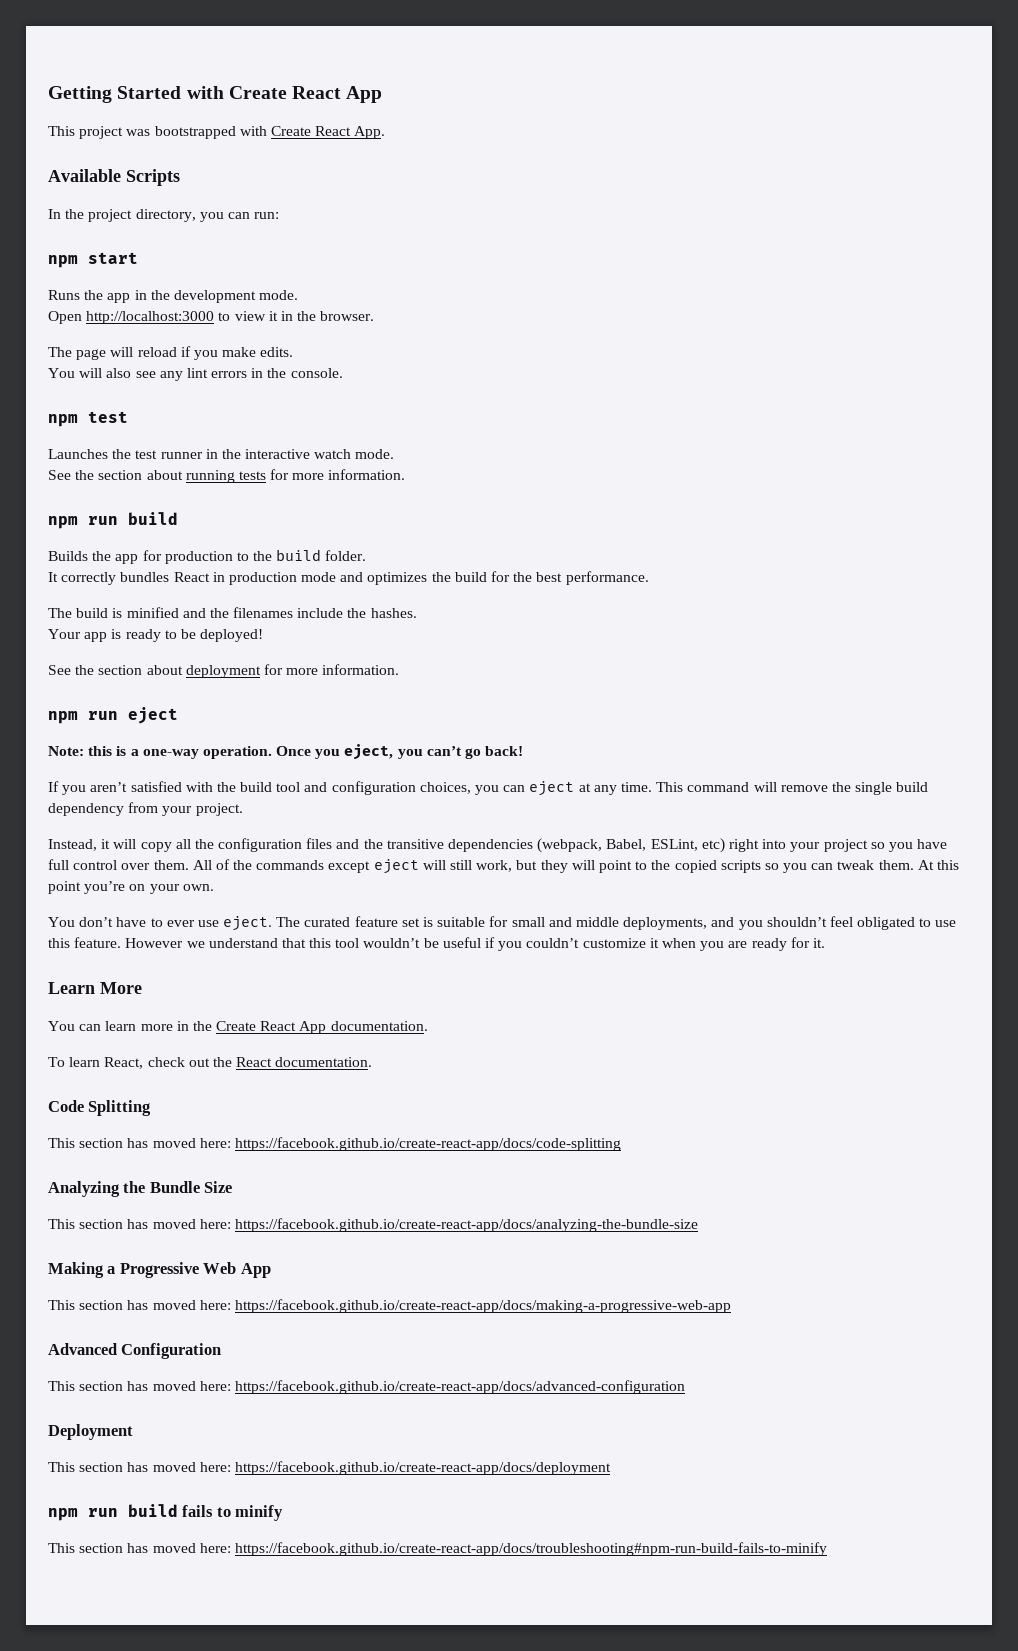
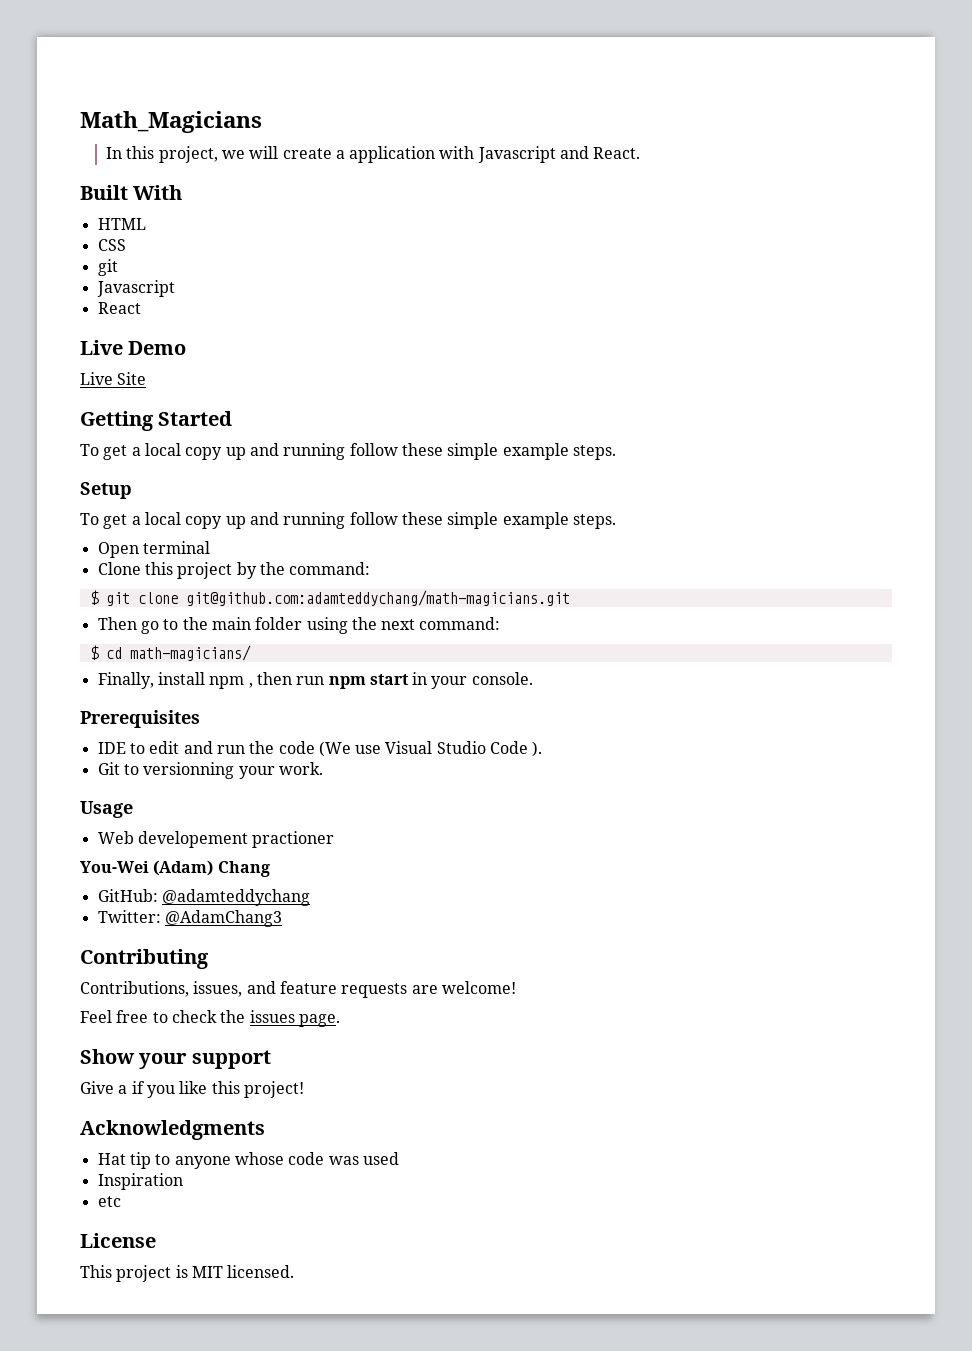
- Getting Started with Create React App
- This project was bootstrapped with Create React App.
- Available Scripts
- In the project directory, you can run:
- npm start
- Runs the app in the development mode.
- Open http://localhost:3000 to view it in the browser.
- The page will reload if you make edits.
- You will also see any lint errors in the console.
- npm test
- Launches the test runner in the interactive watch mode.
- See the section about running tests for more information.
- npm run build
- Builds the app for production to the build folder.
- It correctly bundles React in production mode and optimizes the build for the best performance.
- The build is minified and the filenames include the hashes.
- Your app is ready to be deployed!
- See the section about deployment for more information.
- npm run eject
- Note: this is a one-way operation. Once you eject, you can’t go back!
- If you aren’t satisfied with the build tool and configuration choices, you can eject at any time. This command will remove the single build dependency from your project.
- Instead, it will copy all the configuration files and the transitive dependencies (webpack, Babel, ESLint, etc) right into your project so you have full control over them. All of the commands except eject will still work, but they will point to the copied scripts so you can tweak them. At this point you’re on your own.
- You don’t have to ever use eject. The curated feature set is suitable for small and middle deployments, and you shouldn’t feel obligated to use this feature. However we understand that this tool wouldn’t be useful if you couldn’t customize it when you are ready for it.
- Learn More
- You can learn more in the Create React App documentation.
- To learn React, check out the React documentation.
- Code Splitting
- This section has moved here: https://facebook.github.io/create-react-app/docs/code-splitting
- Analyzing the Bundle Size
- This section has moved here: https://facebook.github.io/create-react-app/docs/analyzing-the-bundle-size
- Making a Progressive Web App
- This section has moved here: https://facebook.github.io/create-react-app/docs/making-a-progressive-web-app
- Advanced Configuration
- This section has moved here: https://facebook.github.io/create-react-app/docs/advanced-configuration
- Deployment
- This section has moved here: https://facebook.github.io/create-react-app/docs/deployment
- npm run build fails to minify
- This section has moved here: https://facebook.github.io/create-react-app/docs/troubleshooting#npm-run-build-fails-to-minify
+ Math_Magicians
+ In this project, we will create a application with Javascript and React.
+ Built With
+ HTML
+ CSS
+ git
+ Javascript
+ React
+ Live Demo
+ Live Site
+ Getting Started
+ To get a local copy up and running follow these simple example steps.
+ Setup
+ To get a local copy up and running follow these simple example steps.
+ Open terminal
+ Clone this project by the command:
+ $ git clone git@github.com:adamteddychang/math-magicians.git
+ Then go to the main folder using the next command:
+ $ cd math-magicians/
+ Finally, install npm , then run npm start in your console.
+ Prerequisites
+ IDE to edit and run the code (We use Visual Studio Code ).
+ Git to versionning your work.
+ Usage
+ Web developement practioner
+ You-Wei (Adam) Chang
+ GitHub: @adamteddychang
+ Twitter: @AdamChang3
+ Contributing
+ Contributions, issues, and feature requests are welcome!
+ Feel free to check the issues page.
+ Show your support
+ Give a if you like this project!
+ Acknowledgments
+ Hat tip to anyone whose code was used
+ Inspiration
+ etc
+ License
+ This project is MIT licensed.

